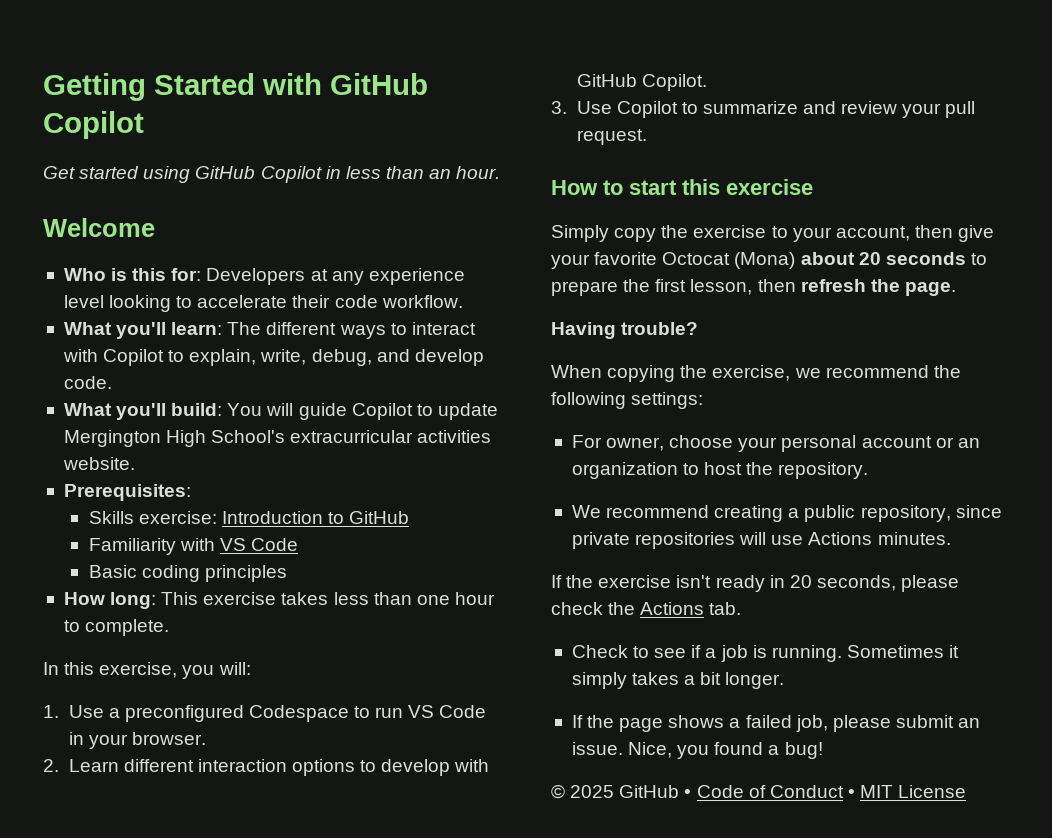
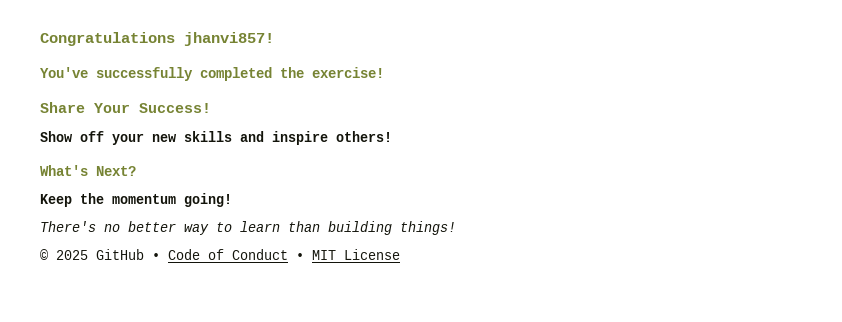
- Getting Started with GitHub Copilot
- Get started using GitHub Copilot in less than an hour.
- Welcome
- Who is this for: Developers at any experience level looking to accelerate their code workflow.
- What you'll learn: The different ways to interact with Copilot to explain, write, debug, and develop code.
- What you'll build: You will guide Copilot to update Mergington High School's extracurricular activities website.
- Prerequisites:
- Skills exercise: Introduction to GitHub
- Familiarity with VS Code
- Basic coding principles
- How long: This exercise takes less than one hour to complete.
- In this exercise, you will:
- 1. Use a preconfigured Codespace to run VS Code in your browser.
- 2. Learn different interaction options to develop with GitHub Copilot.
- 3. Use Copilot to summarize and review your pull request.
- How to start this exercise
- Simply copy the exercise to your account, then give your favorite Octocat (Mona) about 20 seconds to prepare the first lesson, then refresh the page.
- Having trouble?
- When copying the exercise, we recommend the following settings:
- For owner, choose your personal account or an organization to host the repository.
- We recommend creating a public repository, since private repositories will use Actions minutes.
- If the exercise isn't ready in 20 seconds, please check the Actions tab.
- Check to see if a job is running. Sometimes it simply takes a bit longer.
- If the page shows a failed job, please submit an issue. Nice, you found a bug!
+ Congratulations jhanvi857!
+ You've successfully completed the exercise!
+ Share Your Success!
+ Show off your new skills and inspire others!
+ What's Next?
+ Keep the momentum going!
+ There's no better way to learn than building things!

